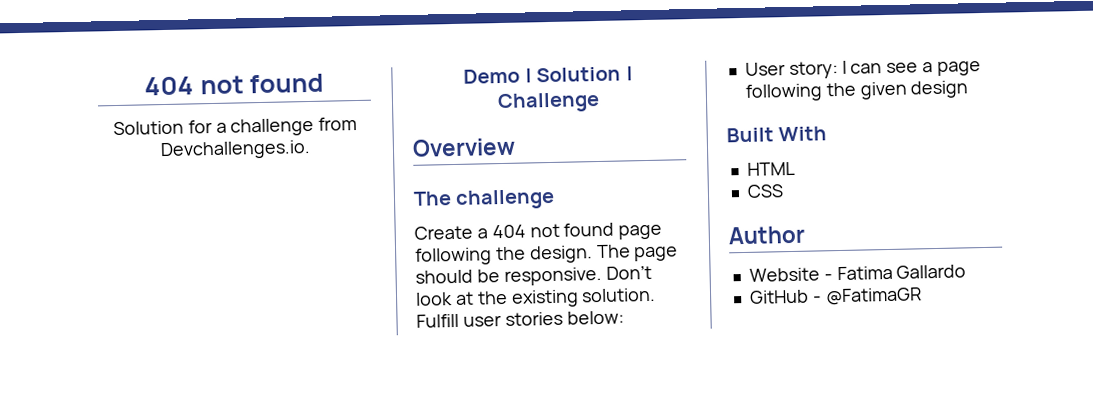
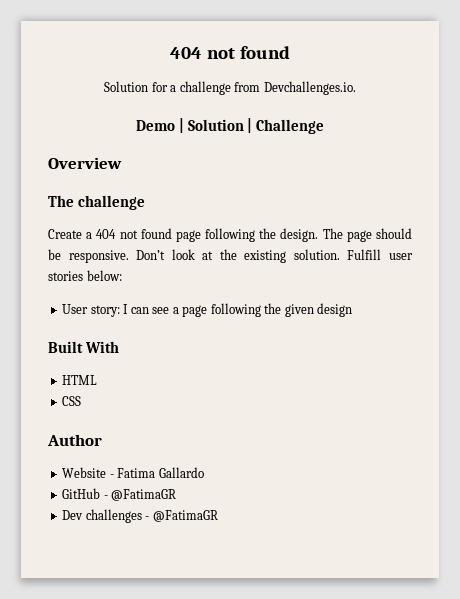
+ Dev challenges - @FatimaGR

